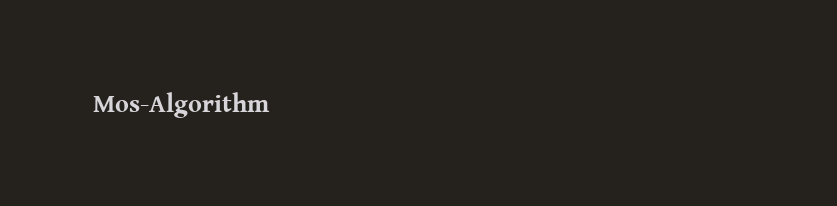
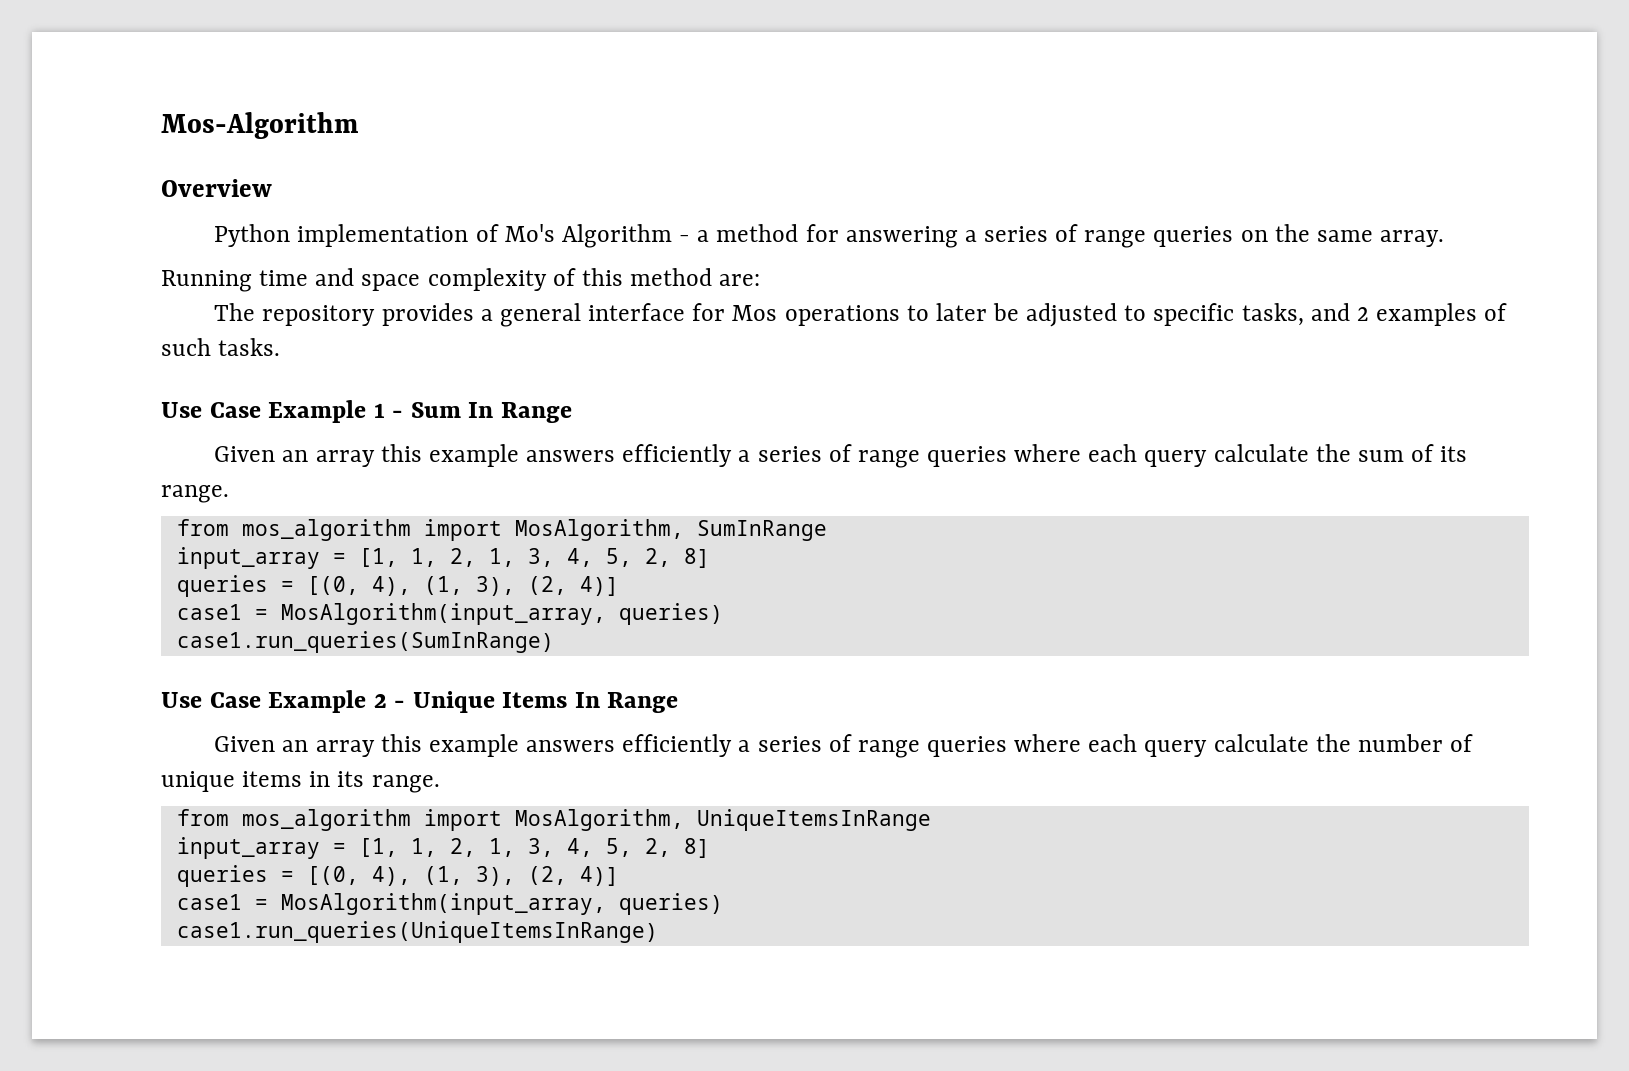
+ Overview
+ Python implementation of Mo's Algorithm - a method for answering a series of range queries on the same array.
+ Running time and space complexity of this method are:
+ The repository provides a general interface for Mos operations to later be adjusted to specific tasks, and 2 examples of such tasks.
+ Use Case Example 1 - Sum In Range
+ Given an array this example answers efficiently a series of range queries where each query calculate the sum of its range.
+ from mos_algorithm import MosAlgorithm, SumInRange
+ input_array = [1, 1, 2, 1, 3, 4, 5, 2, 8]
+ queries = [(0, 4), (1, 3), (2, 4)]
+ case1 = MosAlgorithm(input_array, queries)
+ case1.run_queries(SumInRange)
+ Use Case Example 2 - Unique Items In Range
+ Given an array this example answers efficiently a series of range queries where each query calculate the number of unique items in its range.
+ from mos_algorithm import MosAlgorithm, UniqueItemsInRange
+ input_array = [1, 1, 2, 1, 3, 4, 5, 2, 8]
+ queries = [(0, 4), (1, 3), (2, 4)]
+ case1 = MosAlgorithm(input_array, queries)
+ case1.run_queries(UniqueItemsInRange)

